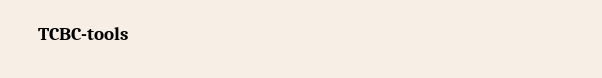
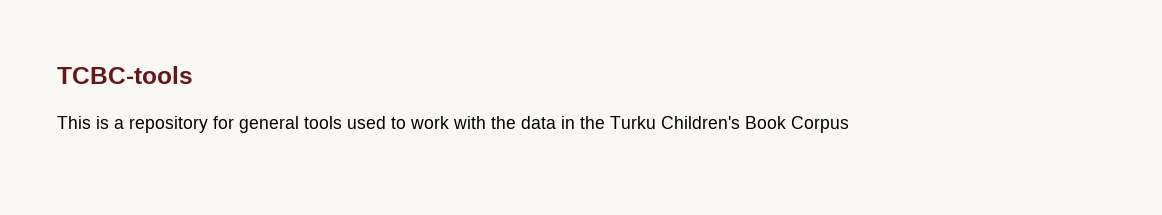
+ This is a repository for general tools used to work with the data in the Turku Children's Book Corpus

